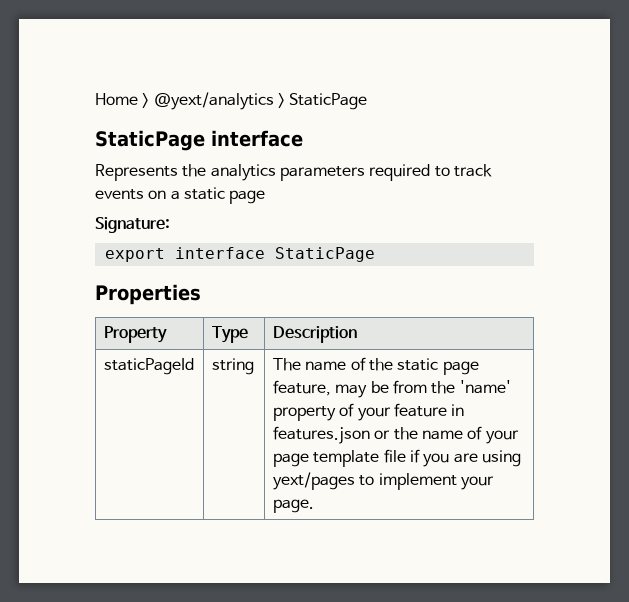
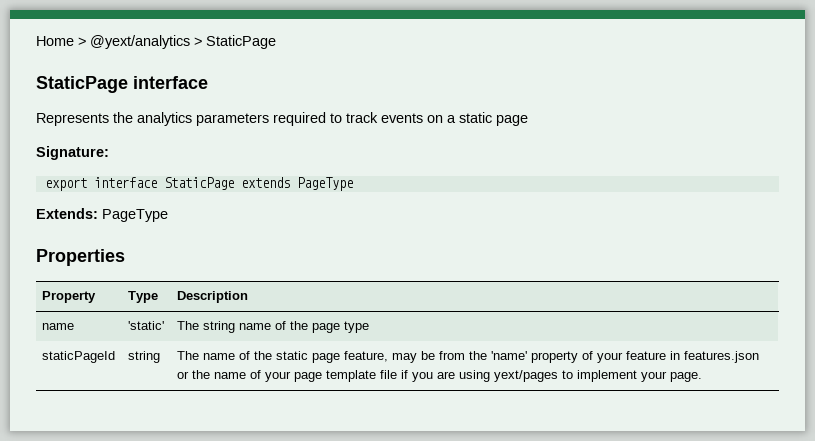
- export interface StaticPage
+ export interface StaticPage extends PageType
+ Extends: PageType
+ name | 'static' | The string name of the page type

